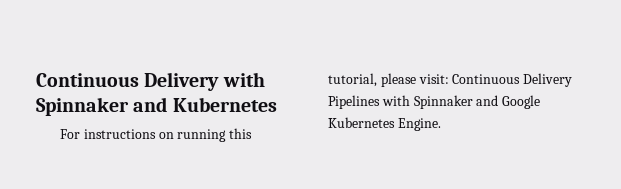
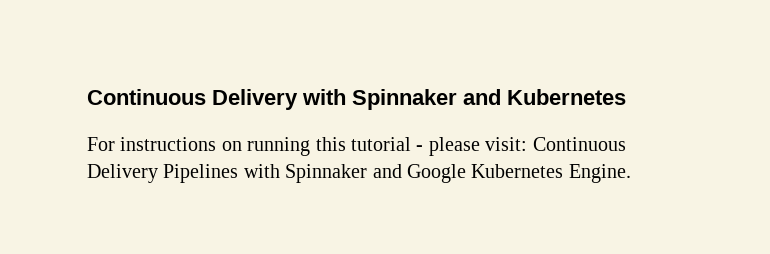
- For instructions on running this tutorial, please visit: Continuous Delivery Pipelines with Spinnaker and Google Kubernetes Engine.
+ For instructions on running this tutorial - please visit: Continuous Delivery Pipelines with Spinnaker and Google Kubernetes Engine.

